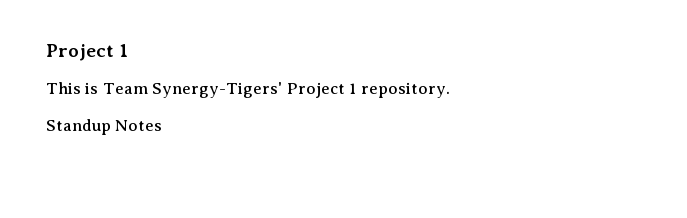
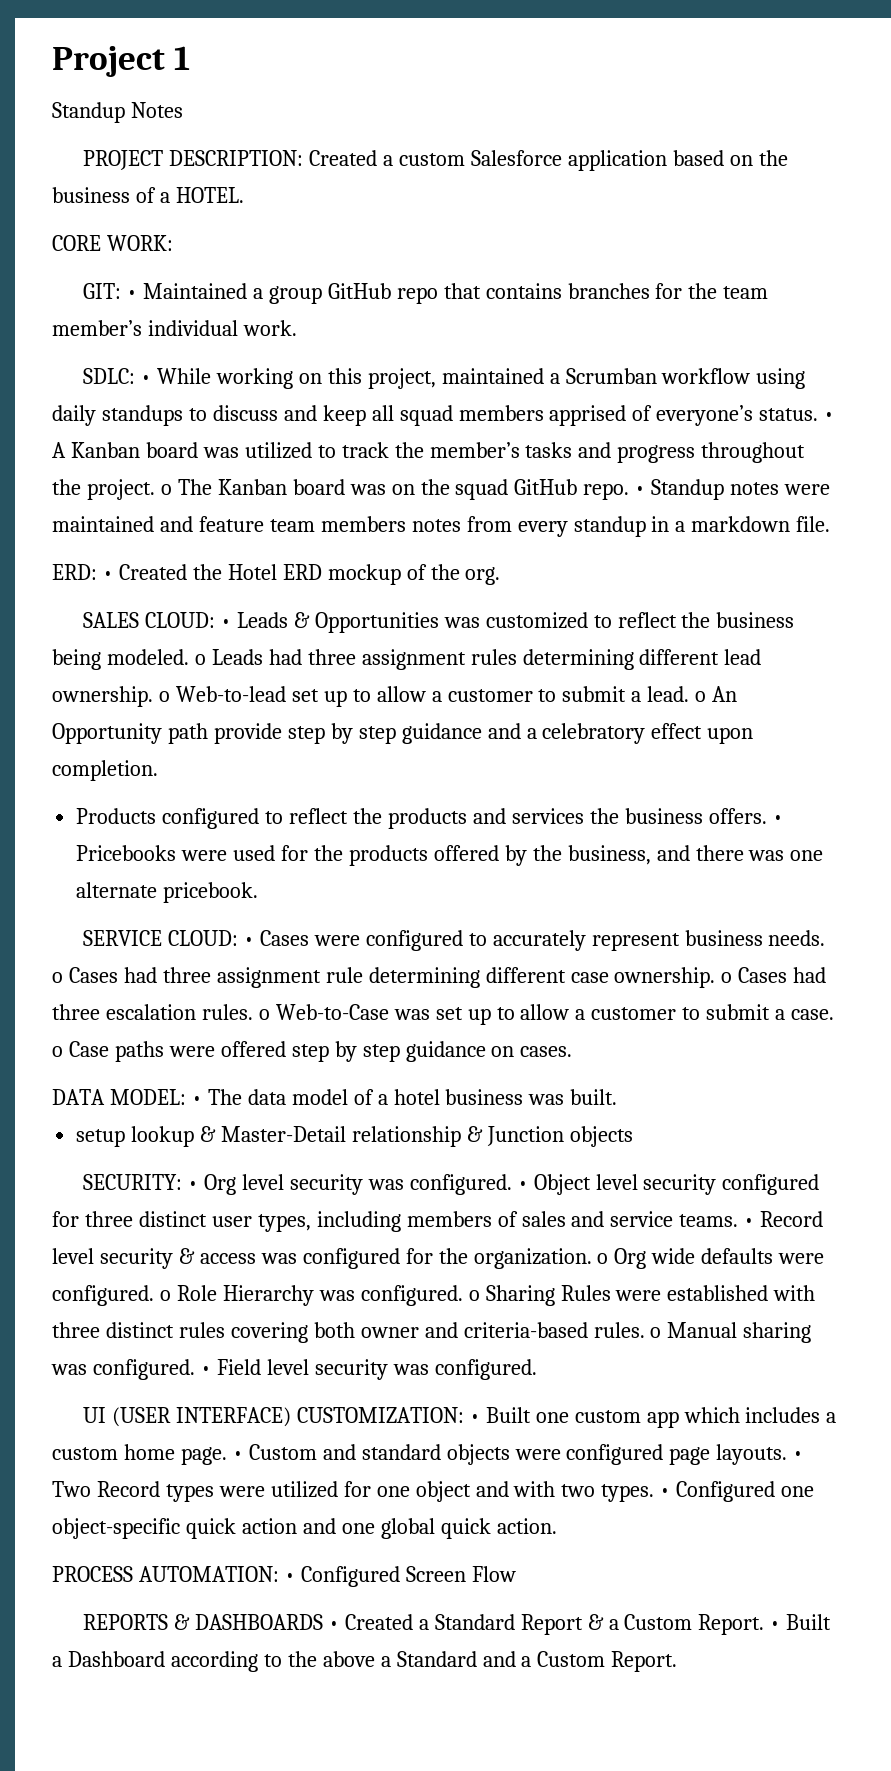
- This is Team Synergy-Tigers' Project 1 repository.
  Standup Notes
+ PROJECT DESCRIPTION: Created a custom Salesforce application based on the business of a HOTEL.
+ CORE WORK:
+ GIT: • Maintained a group GitHub repo that contains branches for the team member’s individual work.
+ SDLC: • While working on this project, maintained a Scrumban workflow using daily standups to discuss and keep all squad members apprised of everyone’s status. • A Kanban board was utilized to track the member’s tasks and progress throughout the project. o The Kanban board was on the squad GitHub repo. • Standup notes were maintained and feature team members notes from every standup in a markdown file.
+ ERD: • Created the Hotel ERD mockup of the org.
+ SALES CLOUD: • Leads & Opportunities was customized to reflect the business being modeled. o Leads had three assignment rules determining different lead ownership. o Web-to-lead set up to allow a customer to submit a lead. o An Opportunity path provide step by step guidance and a celebratory effect upon completion.
+ Products configured to reflect the products and services the business offers. • Pricebooks were used for the products offered by the business, and there was one alternate pricebook.
+ SERVICE CLOUD: • Cases were configured to accurately represent business needs. o Cases had three assignment rule determining different case ownership. o Cases had three escalation rules. o Web-to-Case was set up to allow a customer to submit a case. o Case paths were offered step by step guidance on cases.
+ DATA MODEL: • The data model of a hotel business was built.
+ setup lookup & Master-Detail relationship & Junction objects
+ SECURITY: • Org level security was configured. • Object level security configured for three distinct user types, including members of sales and service teams. • Record level security & access was configured for the organization. o Org wide defaults were configured. o Role Hierarchy was configured. o Sharing Rules were established with three distinct rules covering both owner and criteria-based rules. o Manual sharing was configured. • Field level security was configured.
+ UI (USER INTERFACE) CUSTOMIZATION: • Built one custom app which includes a custom home page. • Custom and standard objects were configured page layouts. • Two Record types were utilized for one object and with two types. • Configured one object-specific quick action and one global quick action.
+ PROCESS AUTOMATION: • Configured Screen Flow
+ REPORTS & DASHBOARDS • Created a Standard Report & a Custom Report. • Built a Dashboard according to the above a Standard and a Custom Report.

